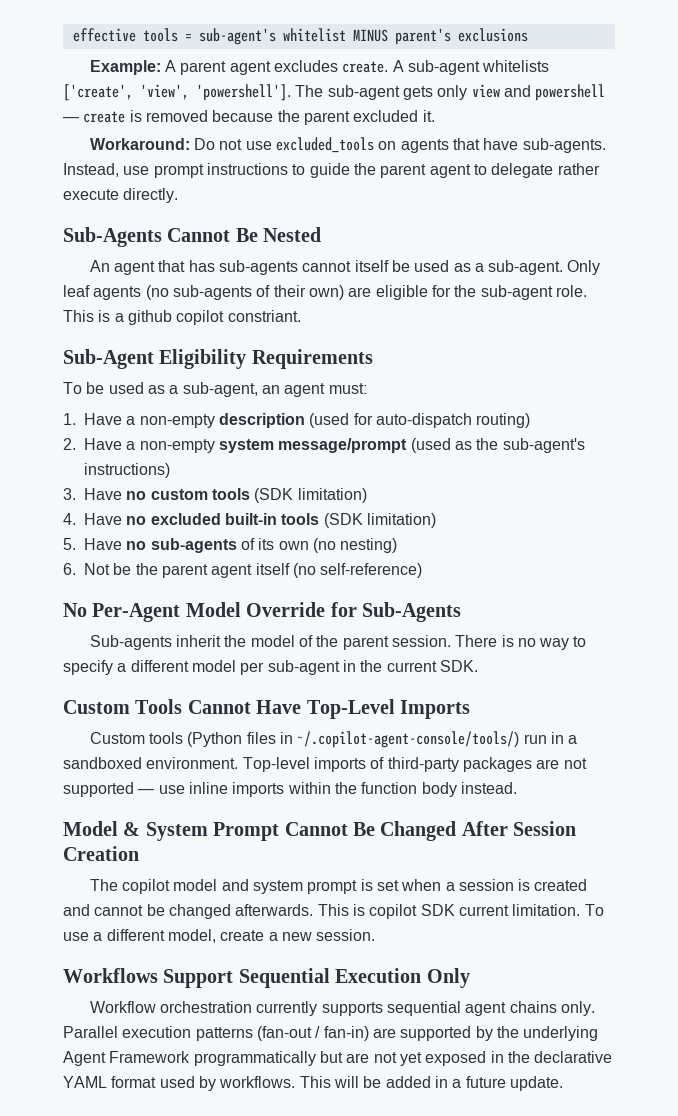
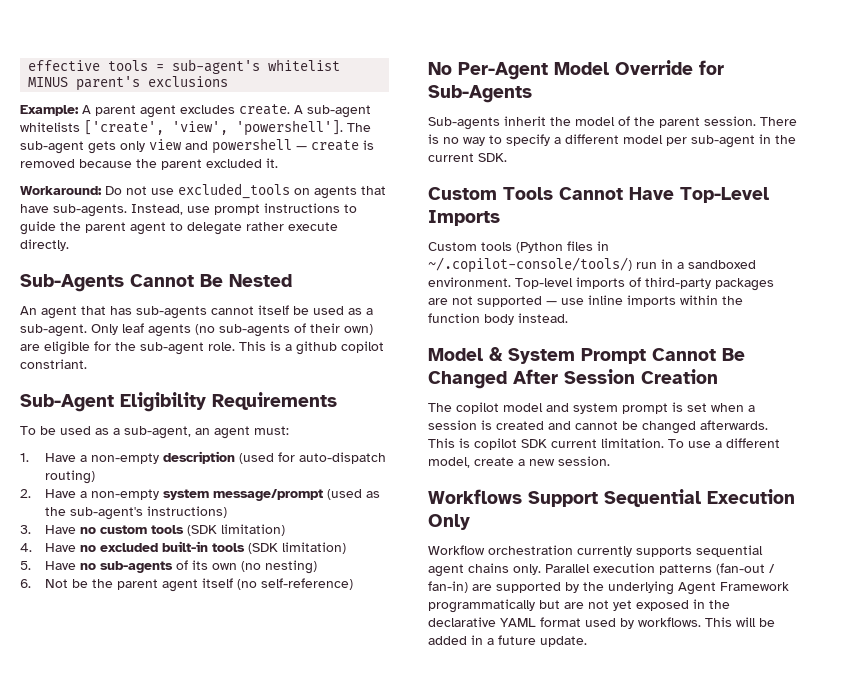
- Custom tools (Python files in ~/.copilot-agent-console/tools/) run in a sandboxed environment.
+ Custom tools (Python files in ~/.copilot-console/tools/) run in a sandboxed environment.

